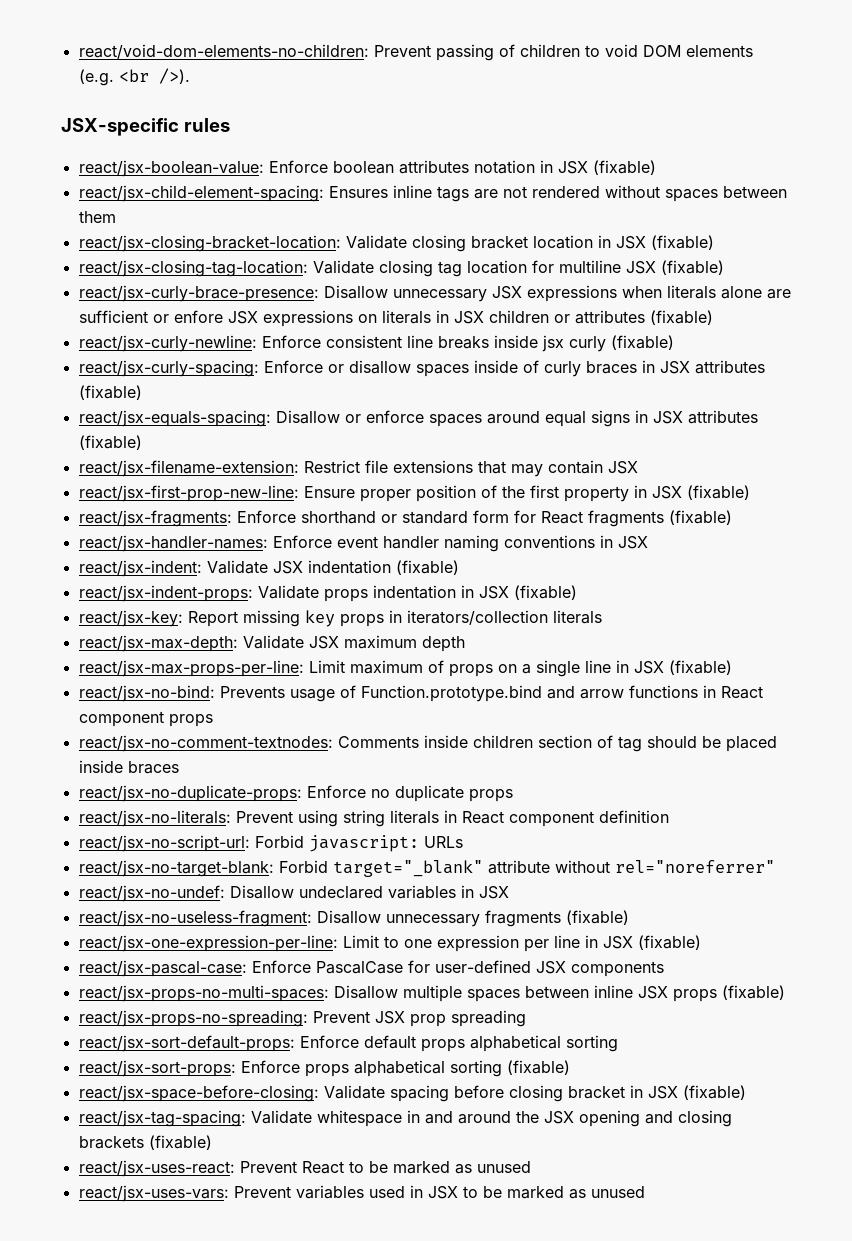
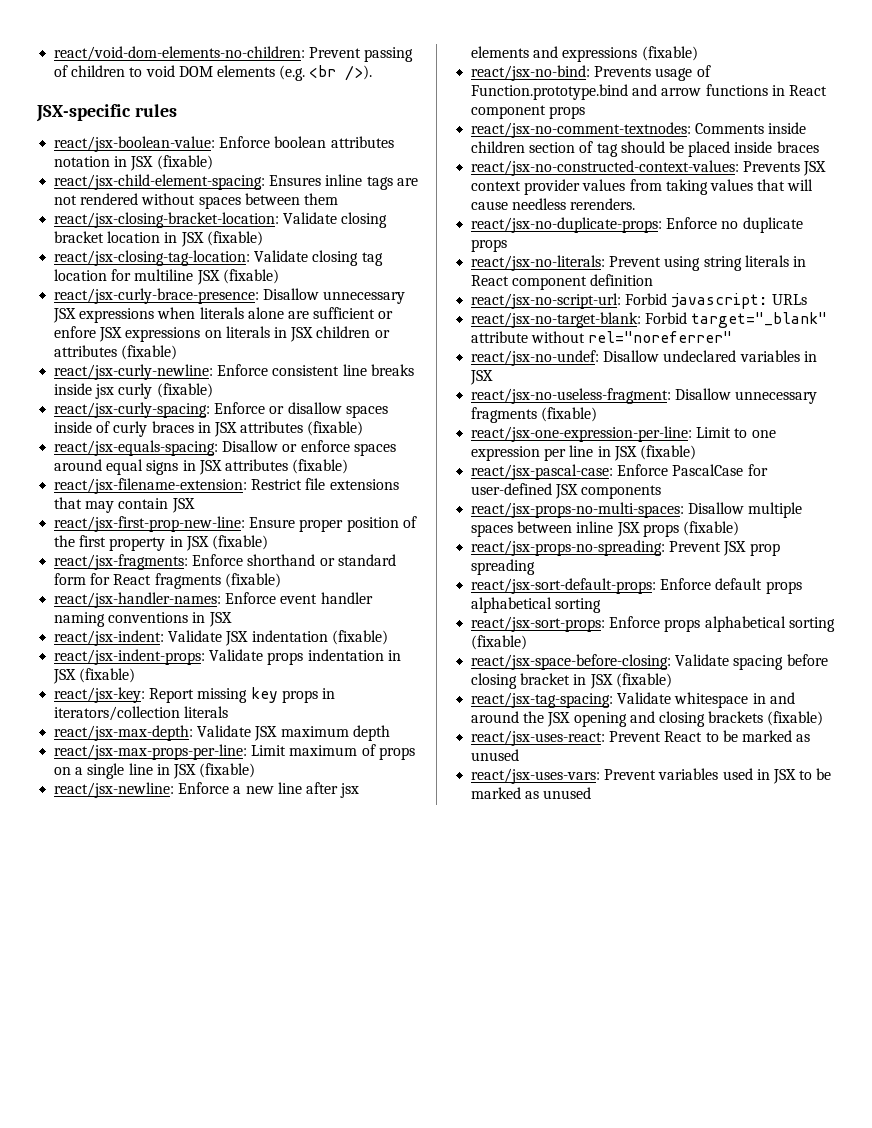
+ react/jsx-newline: Enforce a new line after jsx elements and expressions (fixable)
+ react/jsx-no-constructed-context-values: Prevents JSX context provider values from taking values that will cause needless rerenders.

